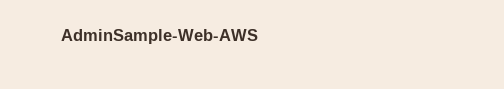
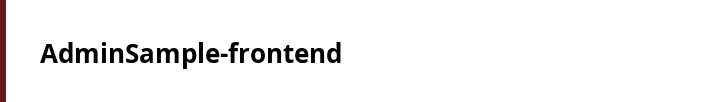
- AdminSample-Web-AWS
+ AdminSample-frontend

